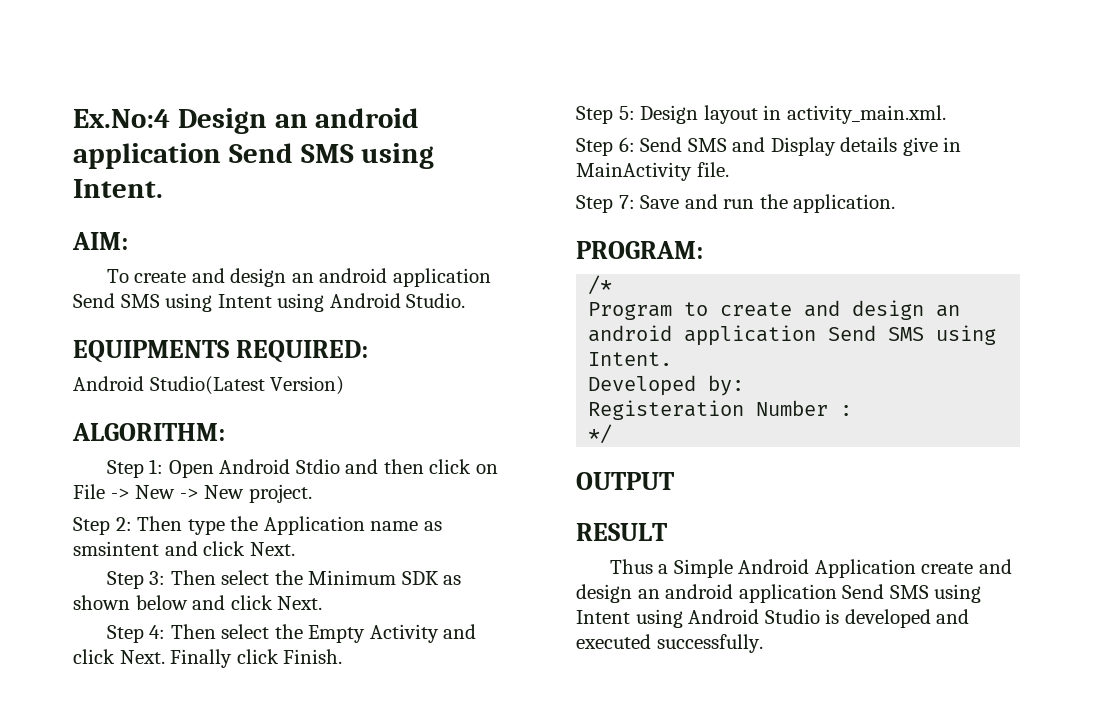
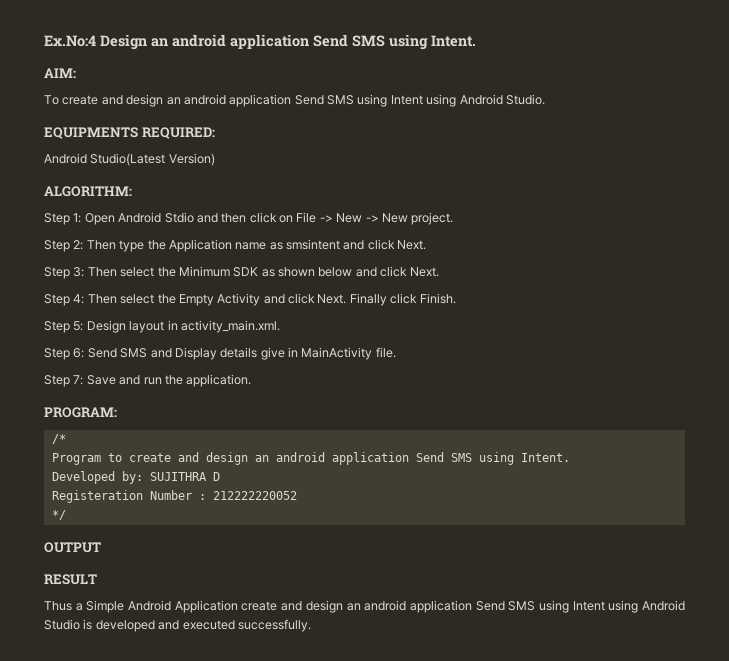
- Developed by:
+ Developed by: SUJITHRA D
- Registeration Number :
+ Registeration Number : 212222220052

